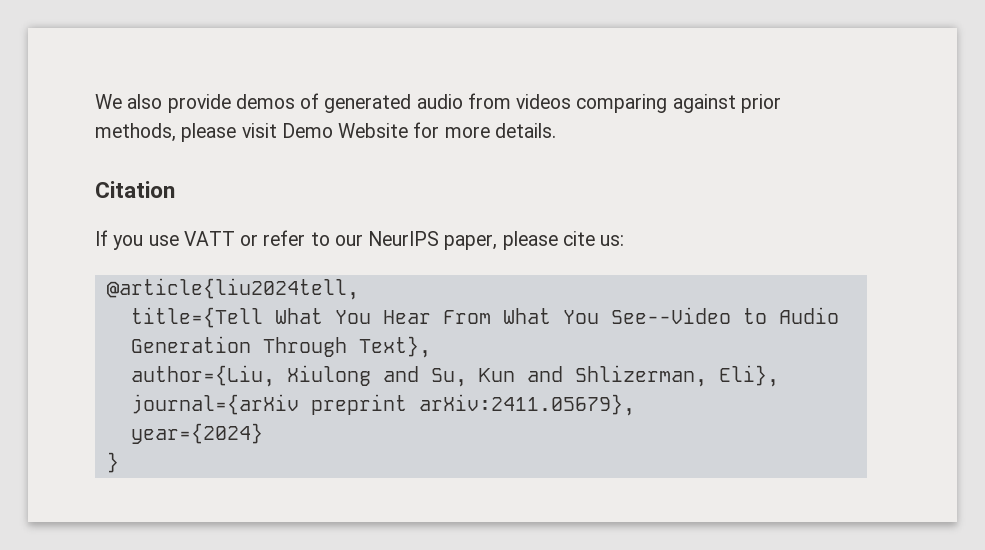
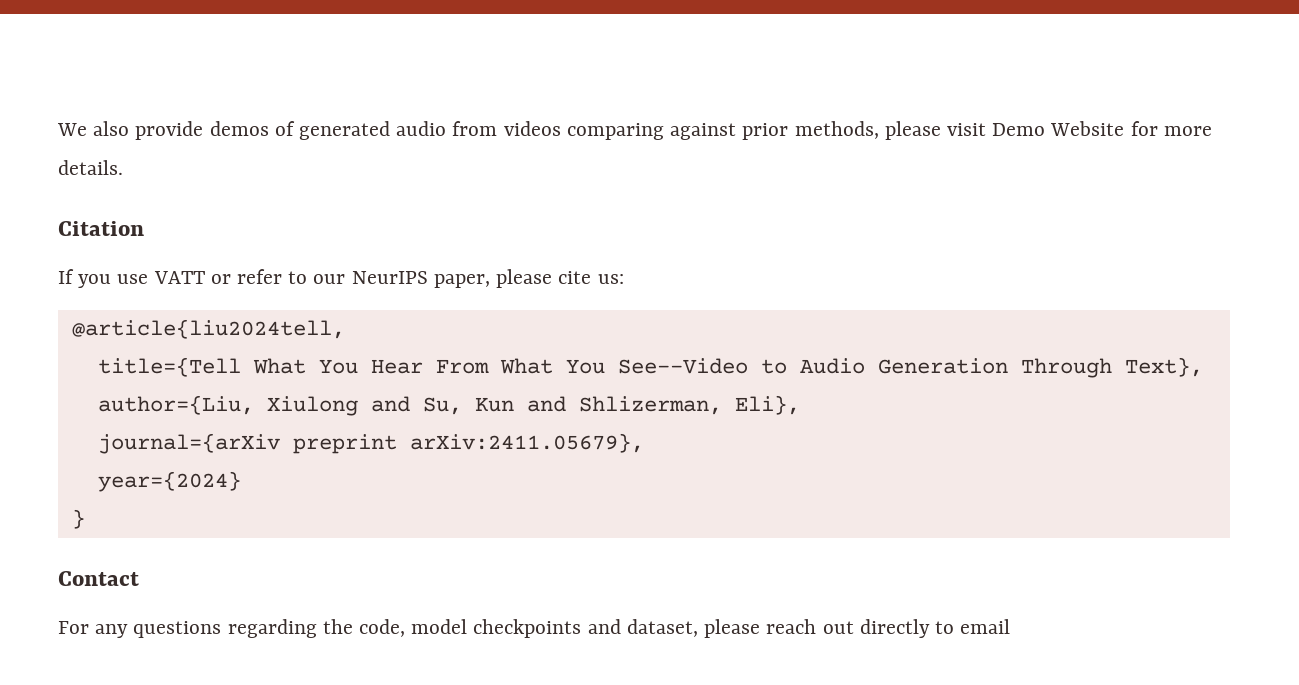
+ Contact
+ For any questions regarding the code, model checkpoints and dataset, please reach out directly to email

